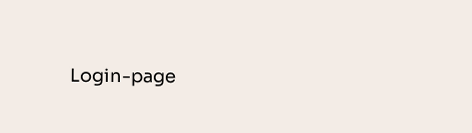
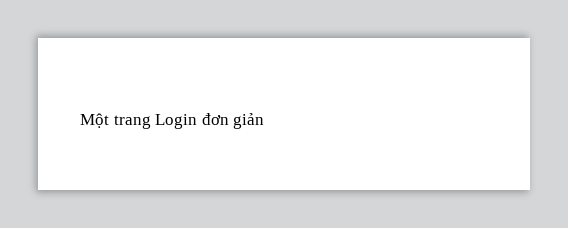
- Login-page
+ Một trang Login đơn giản

